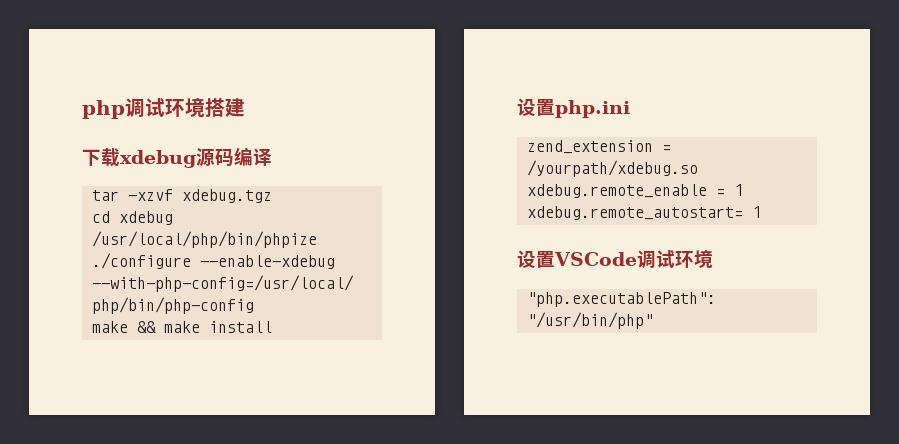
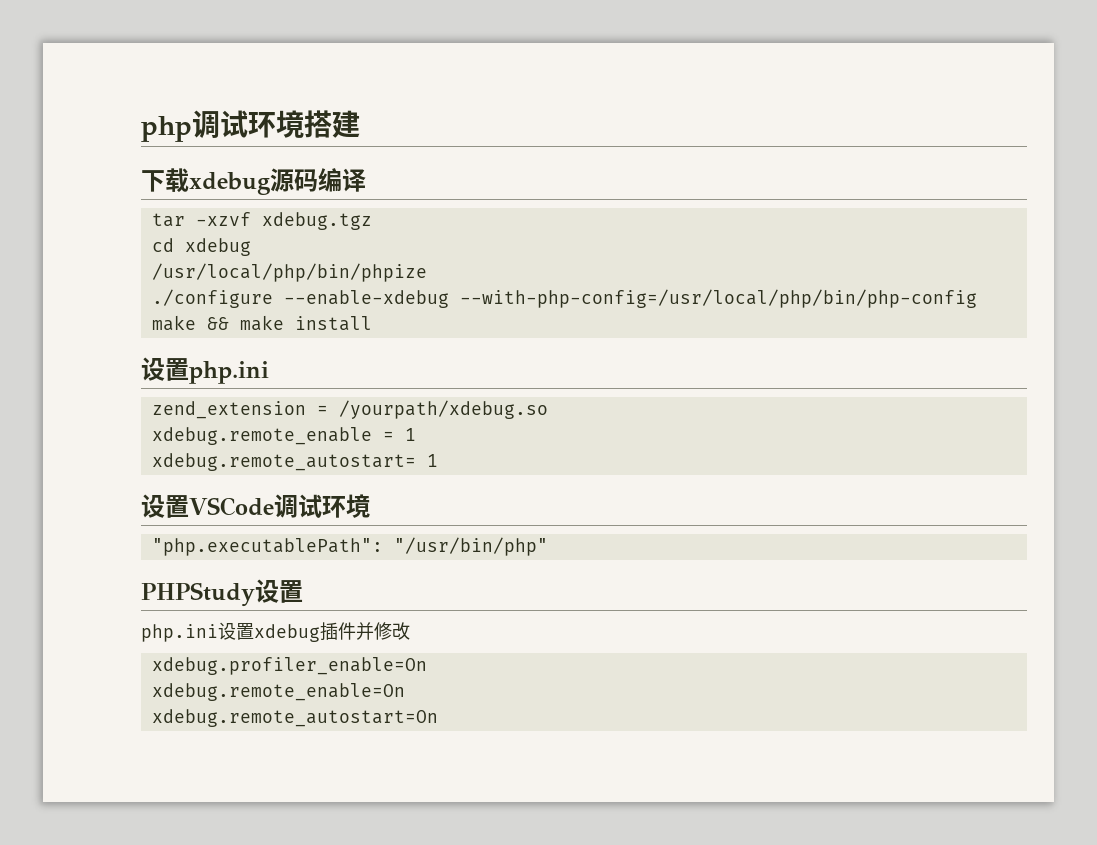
+ PHPStudy设置
+ php.ini设置xdebug插件并修改
+ xdebug.profiler_enable=On
+ xdebug.remote_enable=On
+ xdebug.remote_autostart=On

